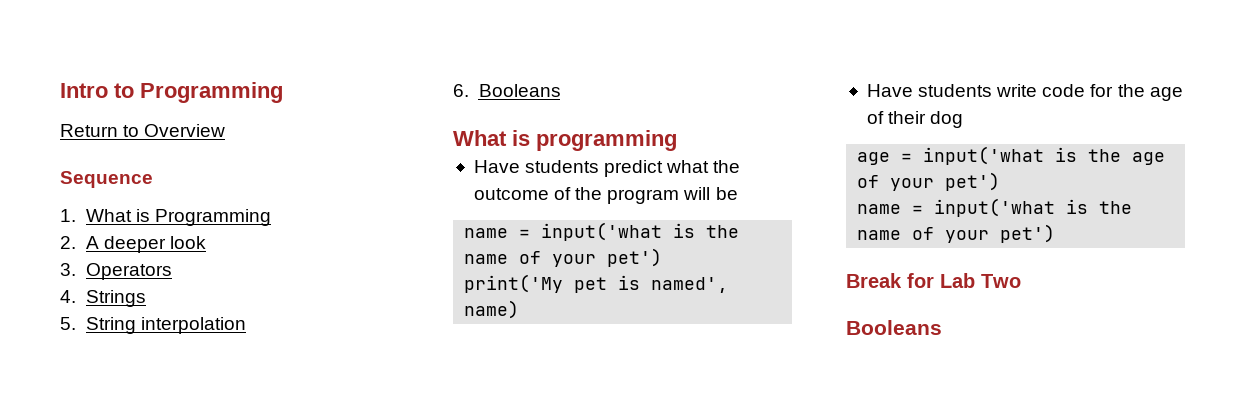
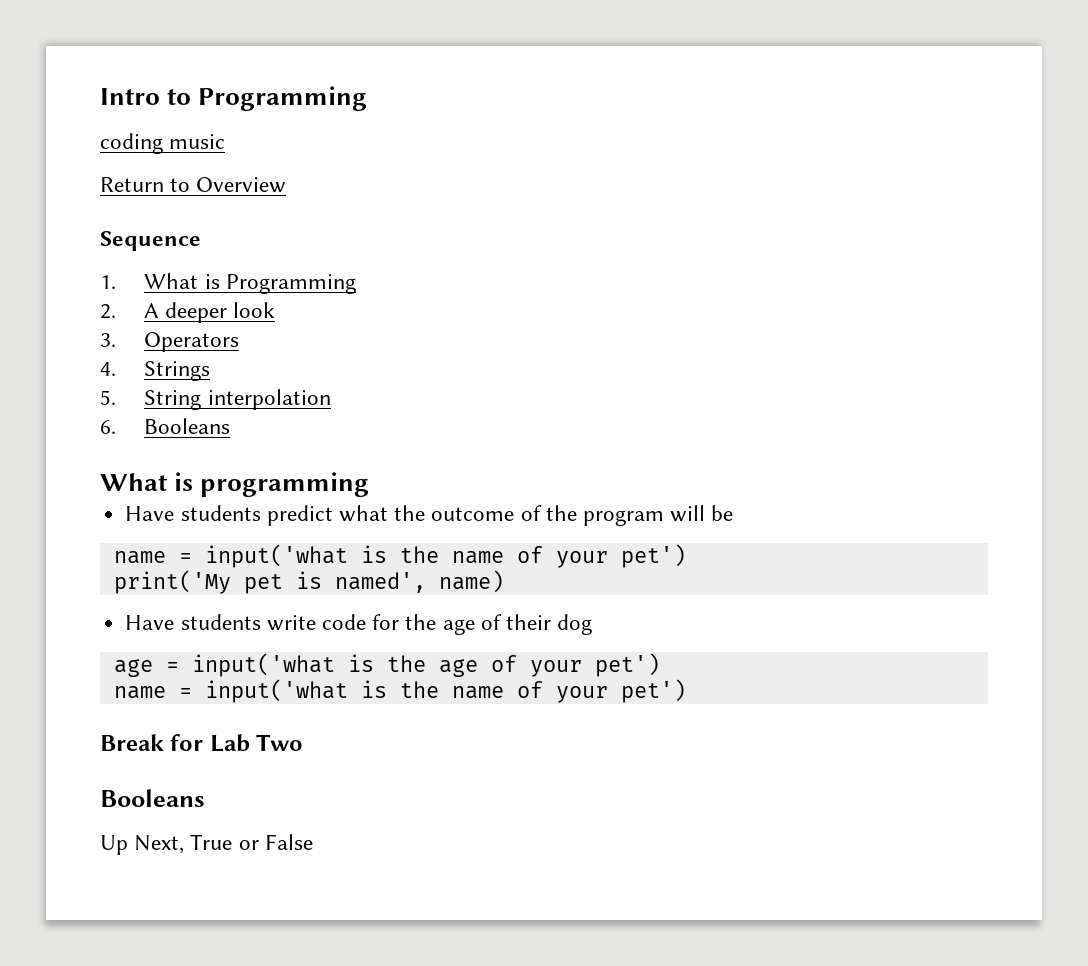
+ coding music
+ Up Next, True or False

